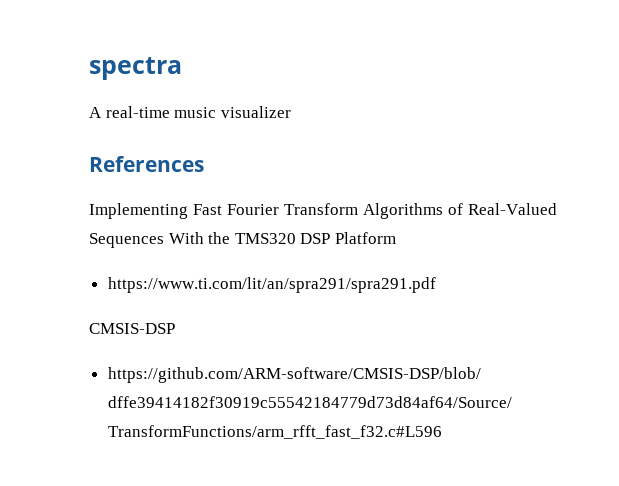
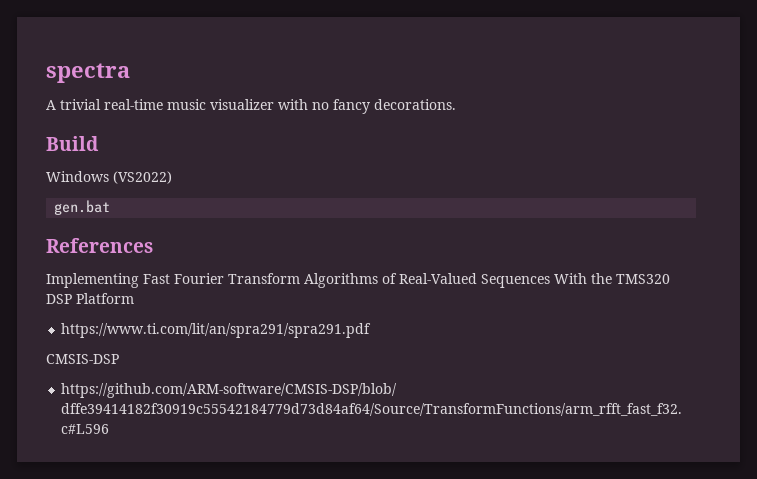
- A real-time music visualizer
+ A trivial real-time music visualizer with no fancy decorations.
+ Build
+ Windows (VS2022)
+ gen.bat

